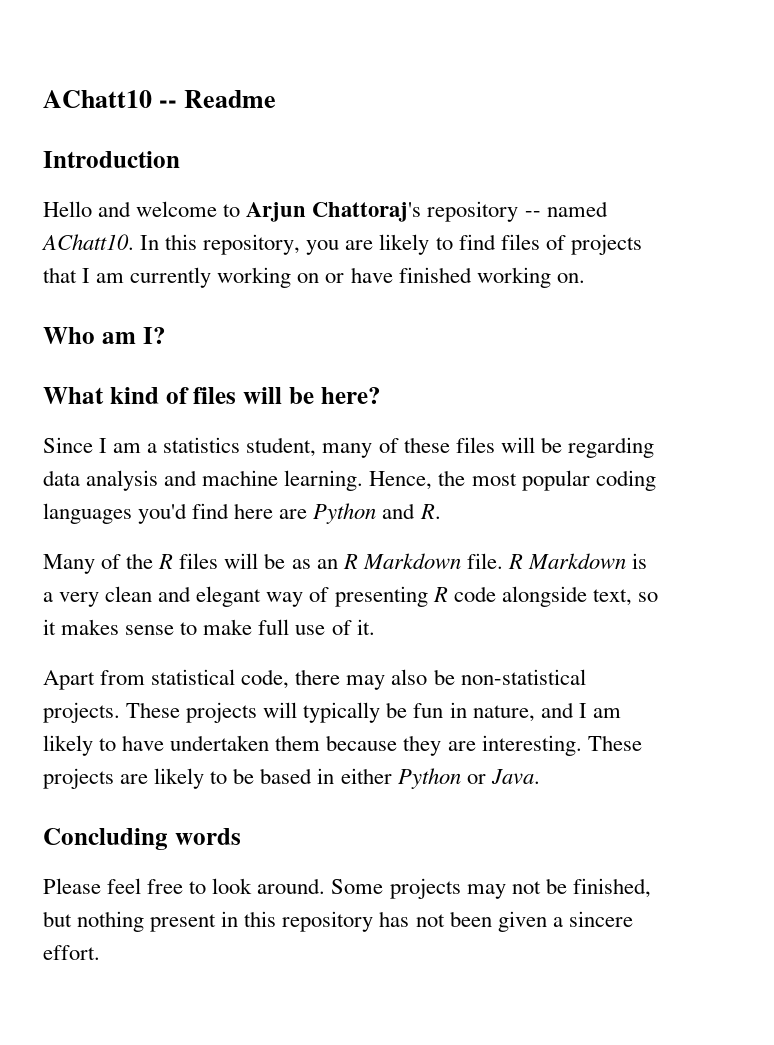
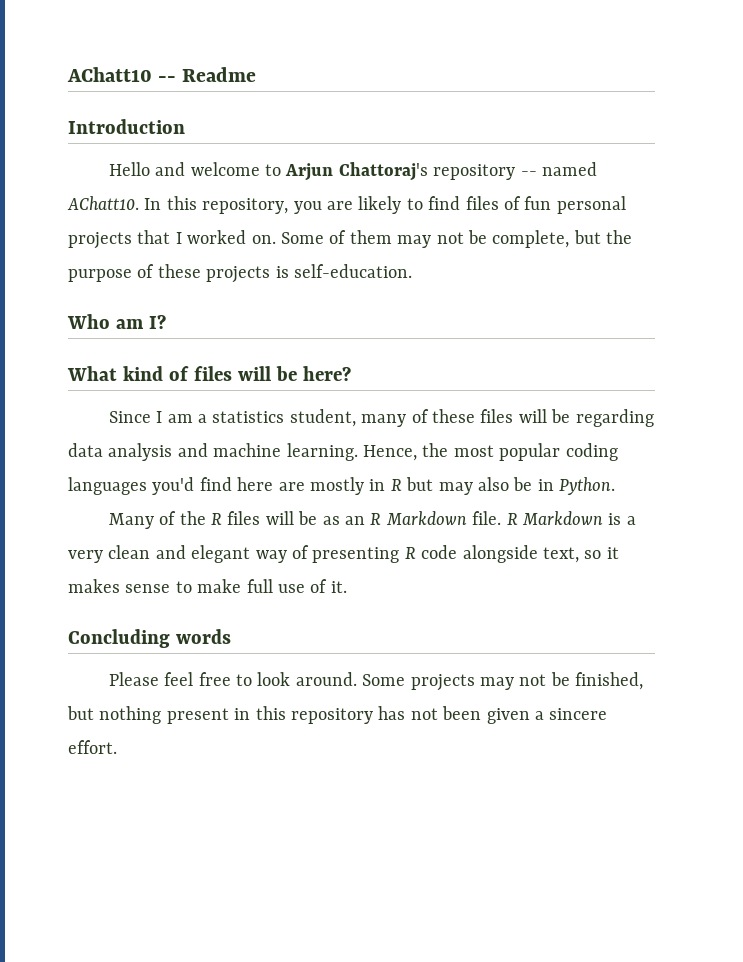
- In this repository, you are likely to find files of projects that I am currently working on or have finished working on.
+ In this repository, you are likely to find files of fun personal projects that I worked on. Some of them may not be complete, but the purpose of these projects is self-education.
- Hence, the most popular coding languages you'd find here are Python and R.
+ Hence, the most popular coding languages you'd find here are mostly in R but may also be in Python.
- Apart from statistical code, there may also be non-statistical projects. These projects will typically be fun in nature, and I am likely to have undertaken them because they are interesting. These projects are likely to be based in either Python or Java.

